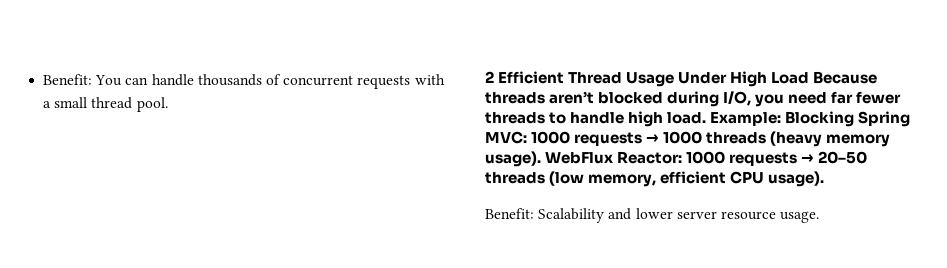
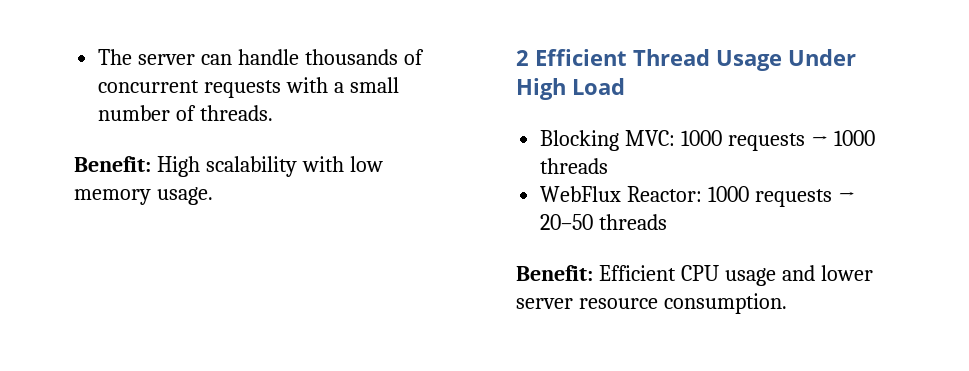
- Benefit: You can handle thousands of concurrent requests with a small thread pool.
+ The server can handle thousands of concurrent requests with a small number of threads.
+ Benefit: High scalability with low memory usage.
- 2 Efficient Thread Usage Under High Load Because threads aren’t blocked during I/O, you need far fewer threads to handle high load. Example: Blocking Spring MVC: 1000 requests → 1000 threads (heavy memory usage). WebFlux Reactor: 1000 requests → 20–50 threads (low memory, efficient CPU usage).
- Benefit: Scalability and lower server resource usage.
+ 2 Efficient Thread Usage Under High Load
+ Blocking MVC: 1000 requests → 1000 threads
+ WebFlux Reactor: 1000 requests → 20–50 threads
+ Benefit: Efficient CPU usage and lower server resource consumption.

